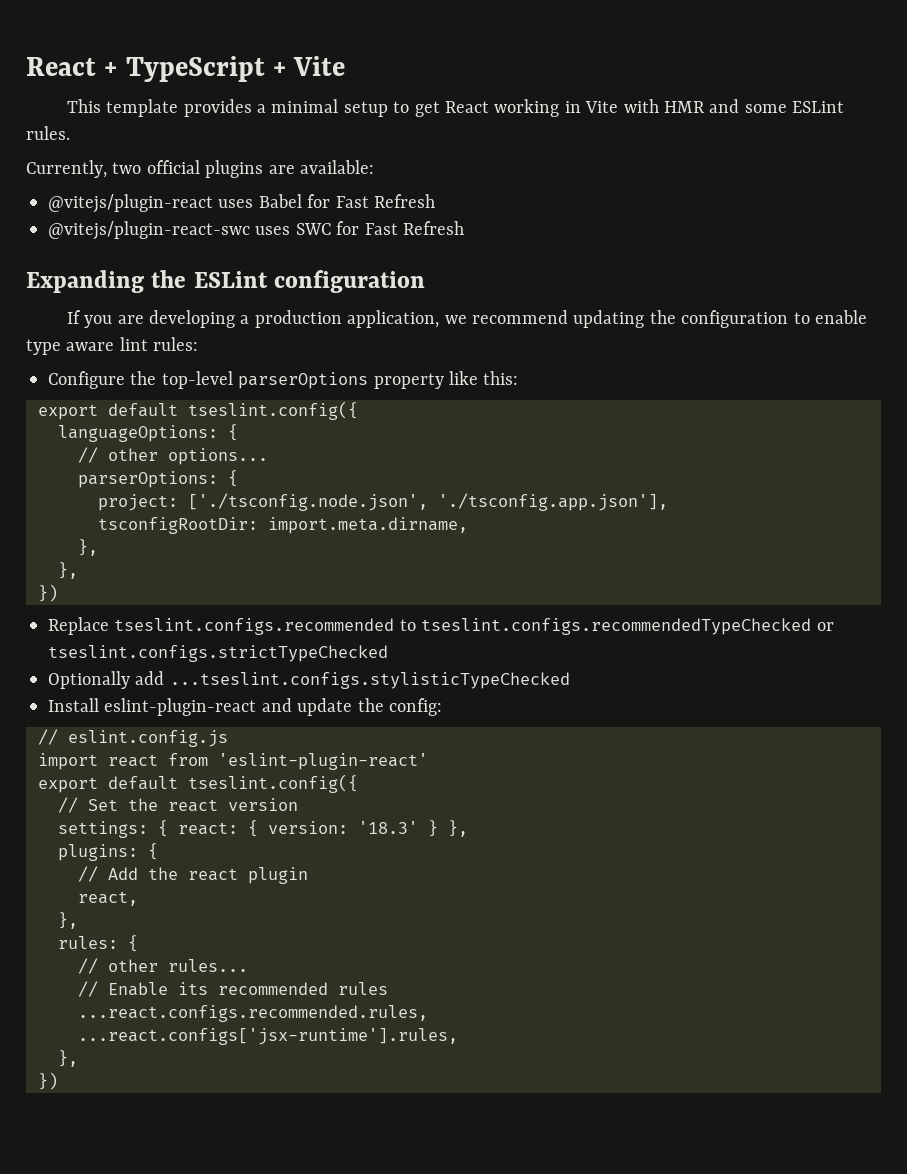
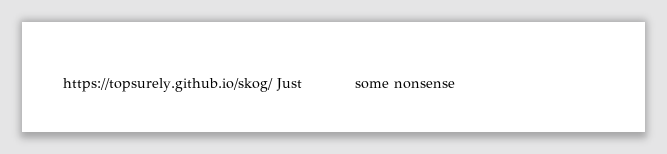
- React + TypeScript + Vite
- This template provides a minimal setup to get React working in Vite with HMR and some ESLint rules.
- Currently, two official plugins are available:
- @vitejs/plugin-react uses Babel for Fast Refresh
- @vitejs/plugin-react-swc uses SWC for Fast Refresh
- Expanding the ESLint configuration
- If you are developing a production application, we recommend updating the configuration to enable type aware lint rules:
- Configure the top-level parserOptions property like this:
- export default tseslint.config({
- languageOptions: {
- // other options...
- parserOptions: {
- project: ['./tsconfig.node.json', './tsconfig.app.json'],
- tsconfigRootDir: import.meta.dirname,
- },
- },
- })
- Replace tseslint.configs.recommended to tseslint.configs.recommendedTypeChecked or tseslint.configs.strictTypeChecked
- Optionally add ...tseslint.configs.stylisticTypeChecked
- Install eslint-plugin-react and update the config:
- // eslint.config.js
- import react from 'eslint-plugin-react'
- export default tseslint.config({
- // Set the react version
- settings: { react: { version: '18.3' } },
- plugins: {
- // Add the react plugin
- react,
- },
- rules: {
- // other rules...
- // Enable its recommended rules
- ...react.configs.recommended.rules,
- ...react.configs['jsx-runtime'].rules,
- },
- })
+ https://topsurely.github.io/skog/ Just some nonsense

